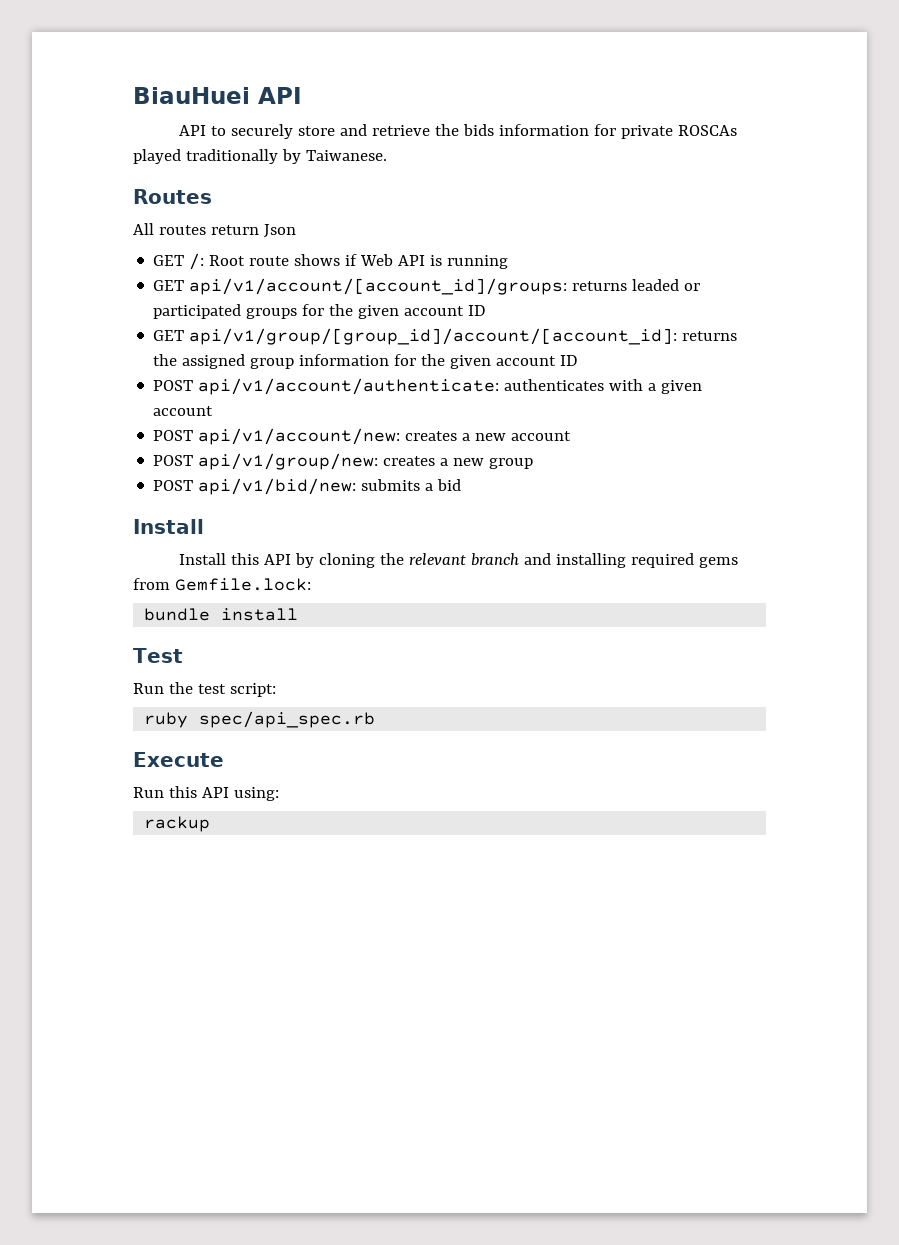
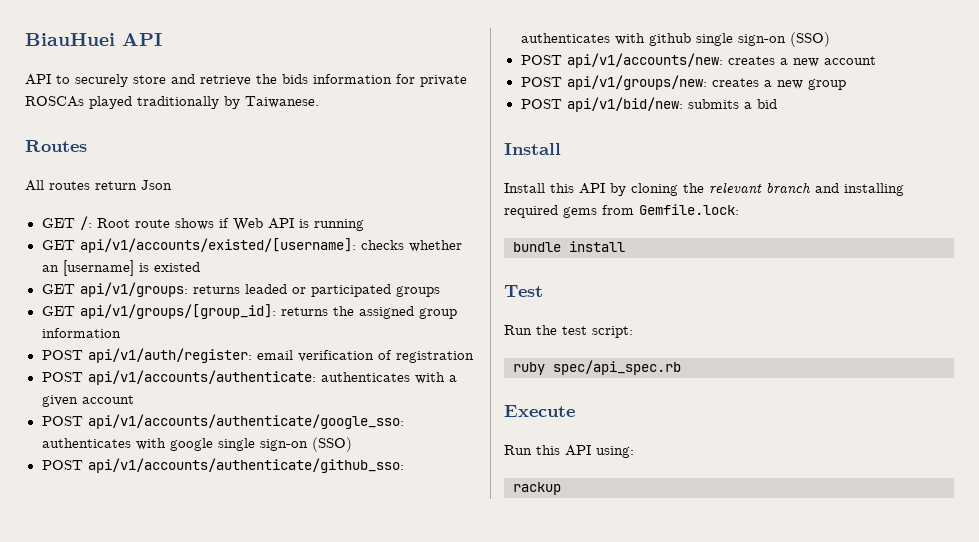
- GET api/v1/account/[account_id]/groups: returns leaded or participated groups for the given account ID
- GET api/v1/group/[group_id]/account/[account_id]: returns the assigned group information for the given account ID
- POST api/v1/account/authenticate: authenticates with a given account
+ GET api/v1/accounts/existed/[username]: checks whether an [username] is existed
+ GET api/v1/groups: returns leaded or participated groups
+ GET api/v1/groups/[group_id]: returns the assigned group information
+ POST api/v1/auth/register: email verification of registration
+ POST api/v1/accounts/authenticate: authenticates with a given account
- POST api/v1/account/new: creates a new account
+ POST api/v1/accounts/authenticate/google_sso: authenticates with google single sign-on (SSO)
+ POST api/v1/accounts/authenticate/github_sso: authenticates with github single sign-on (SSO)
+ POST api/v1/accounts/new: creates a new account
- POST api/v1/group/new: creates a new group
+ POST api/v1/groups/new: creates a new group

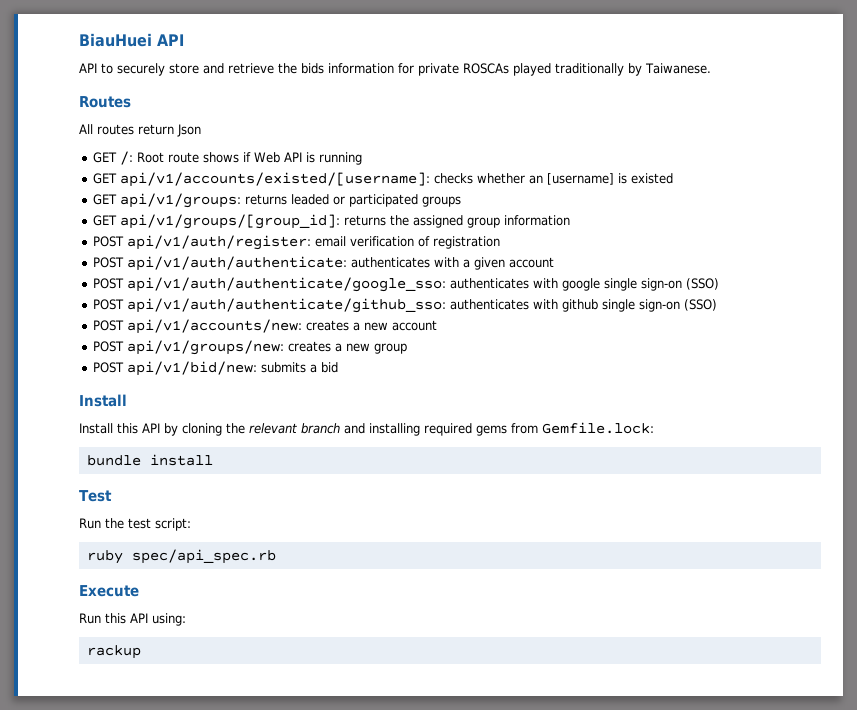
- POST api/v1/accounts/authenticate: authenticates with a given account
+ POST api/v1/auth/authenticate: authenticates with a given account
- POST api/v1/accounts/authenticate/google_sso: authenticates with google single sign-on (SSO)
+ POST api/v1/auth/authenticate/google_sso: authenticates with google single sign-on (SSO)
- POST api/v1/accounts/authenticate/github_sso: authenticates with github single sign-on (SSO)
+ POST api/v1/auth/authenticate/github_sso: authenticates with github single sign-on (SSO)

